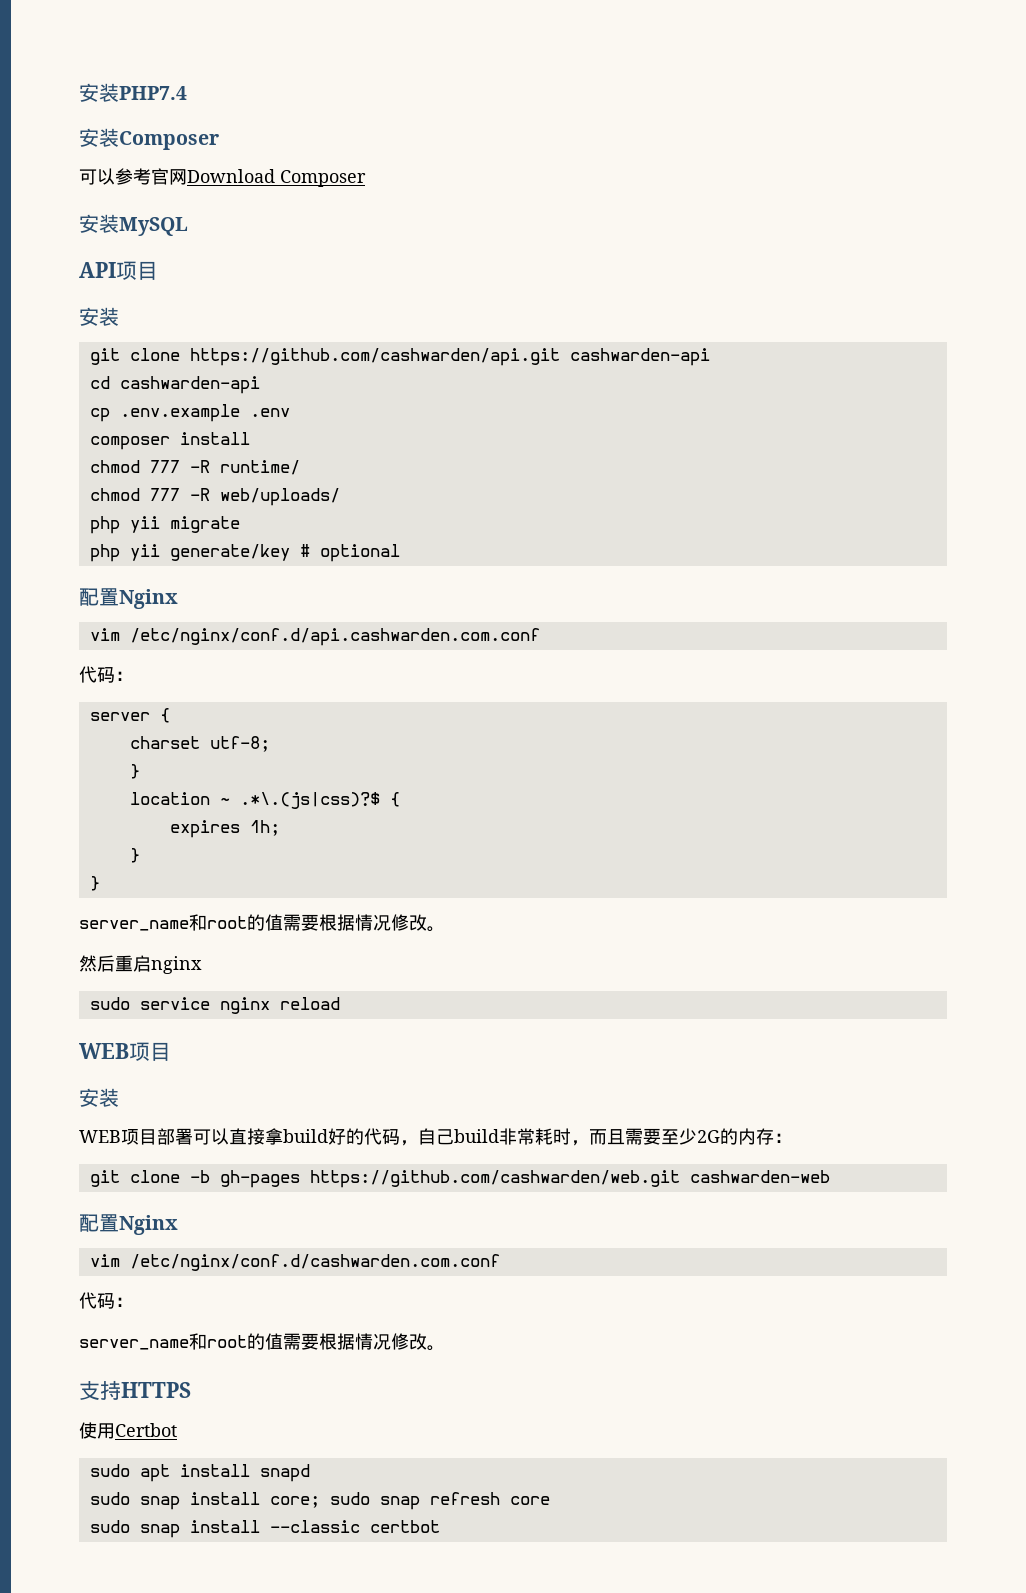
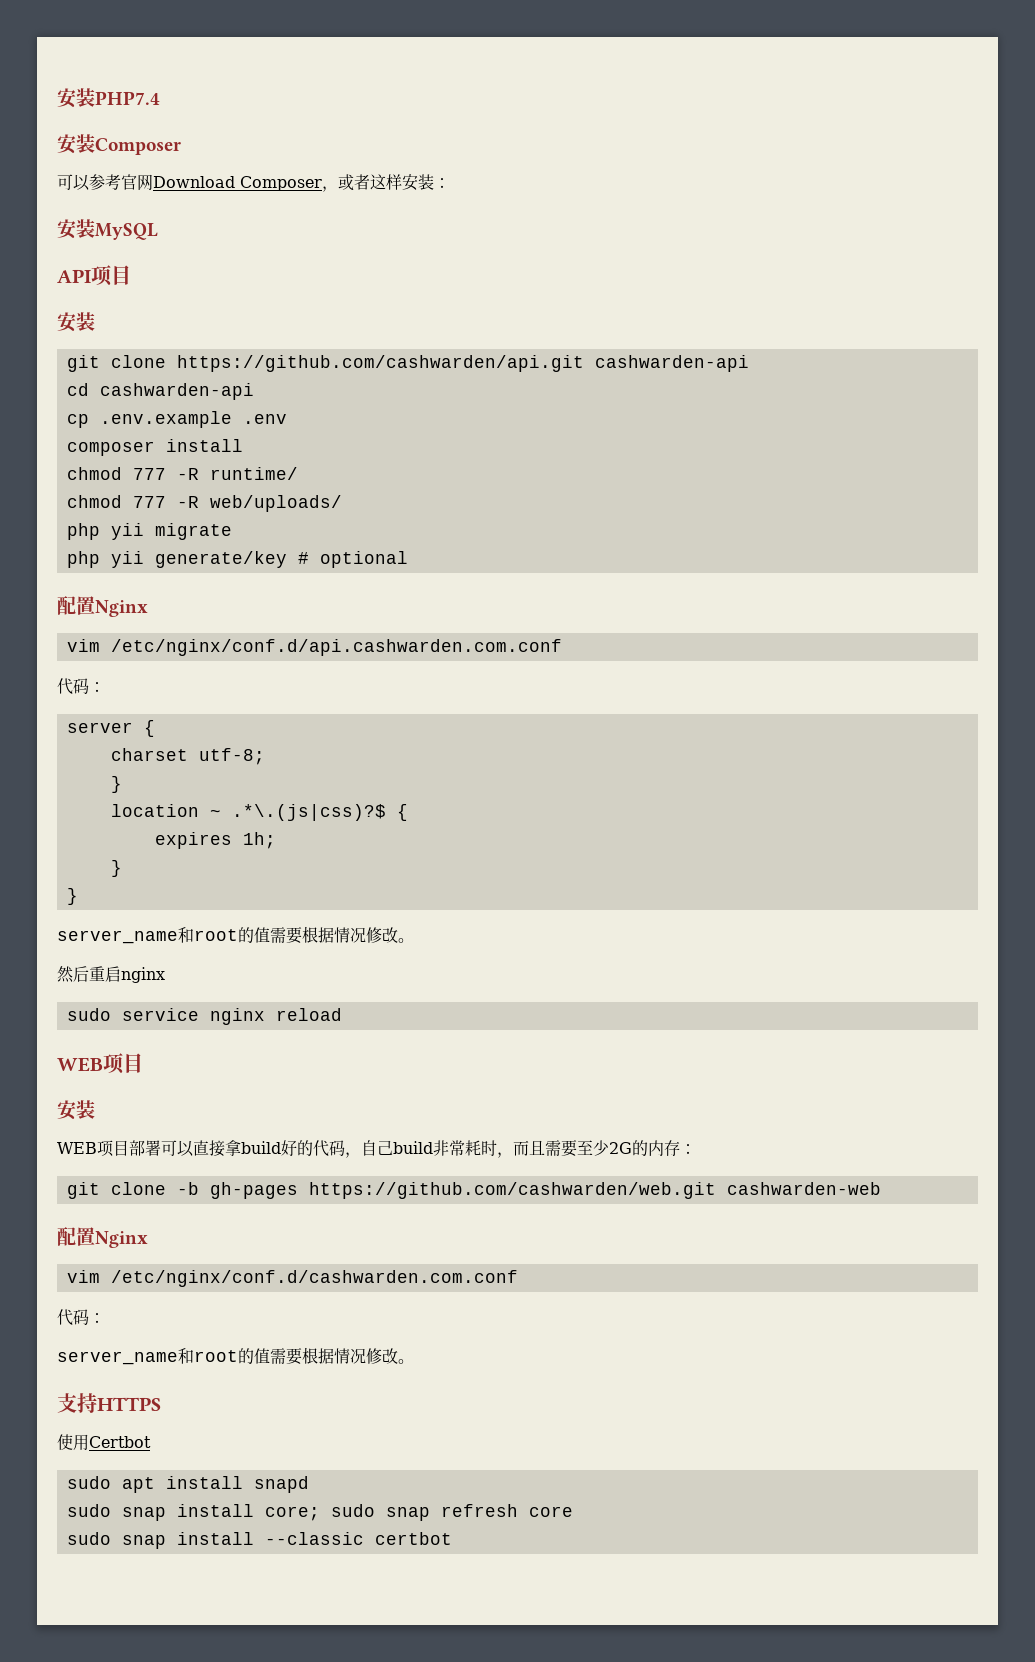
- 可以参考官网Download Composer
+ 可以参考官网Download Composer，或者这样安装：

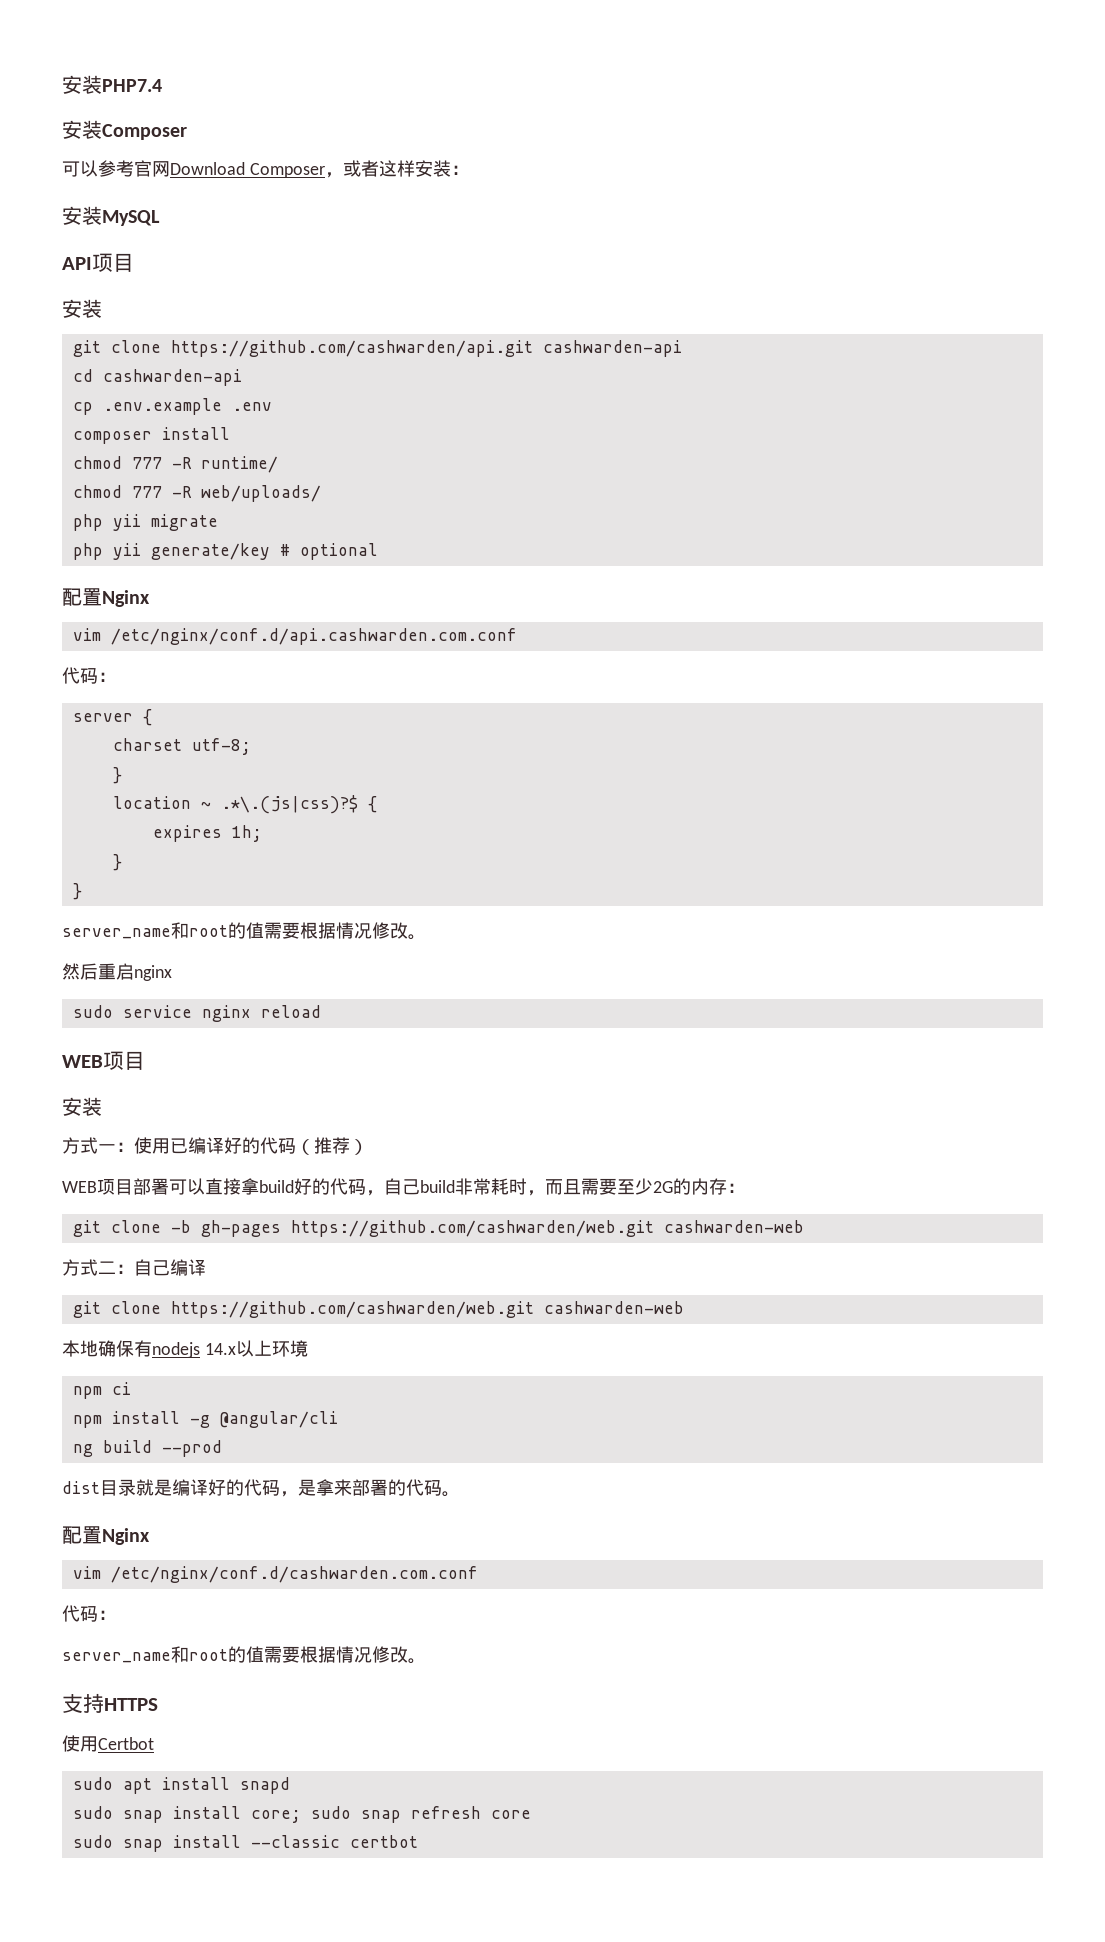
+ 方式一：使用已编译好的代码（推荐）
+ 方式二：自己编译
+ git clone https://github.com/cashwarden/web.git cashwarden-web
+ 本地确保有nodejs 14.x以上环境
+ npm ci
+ npm install -g @angular/cli
+ ng build --prod
+ dist目录就是编译好的代码，是拿来部署的代码。

